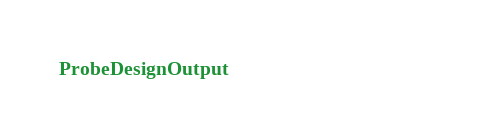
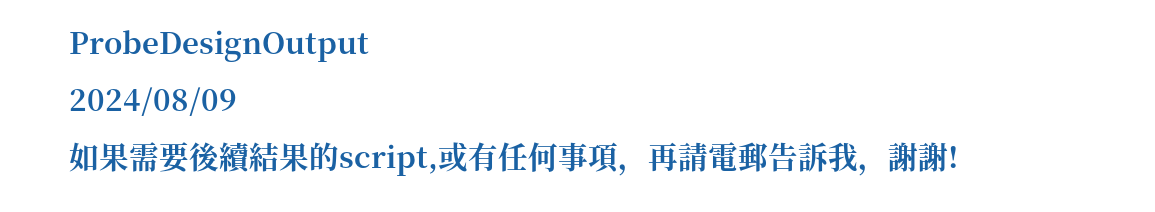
+ 2024/08/09
+ 如果需要後續結果的script,或有任何事項，再請電郵告訴我，謝謝!

